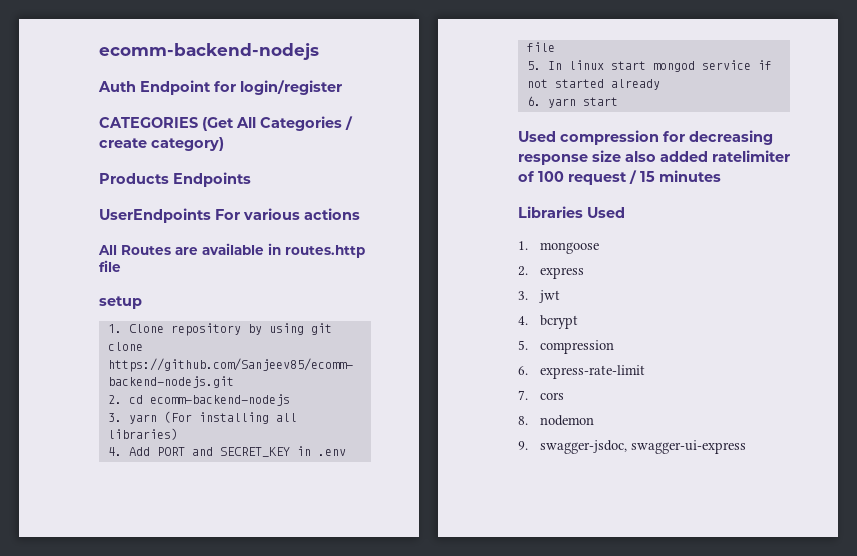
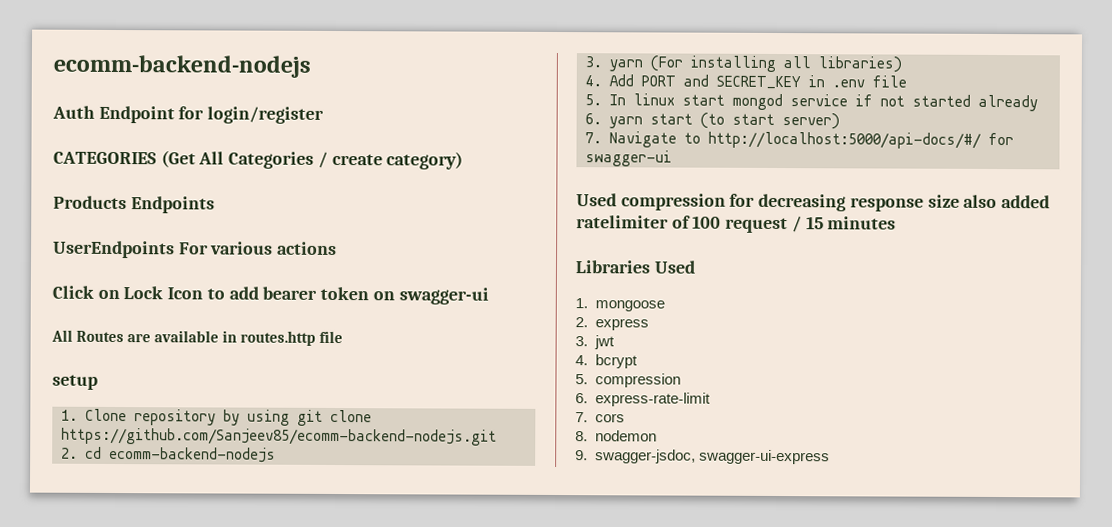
+ Click on Lock Icon to add bearer token on swagger-ui
- 6. yarn start
+ 6. yarn start (to start server)
+ 7. Navigate to http://localhost:5000/api-docs/#/ for swagger-ui

